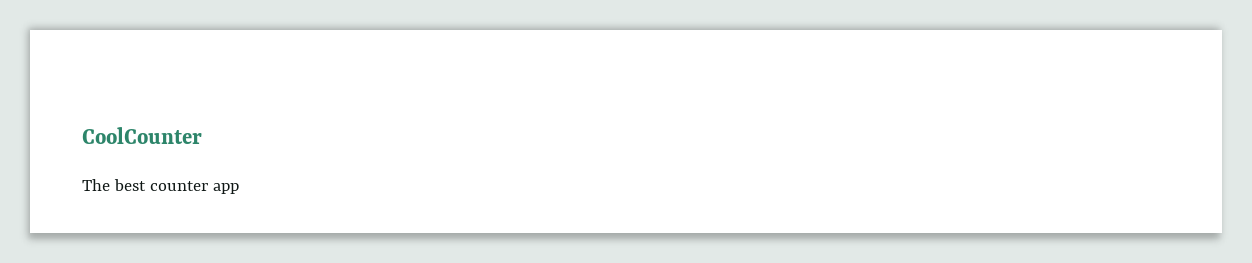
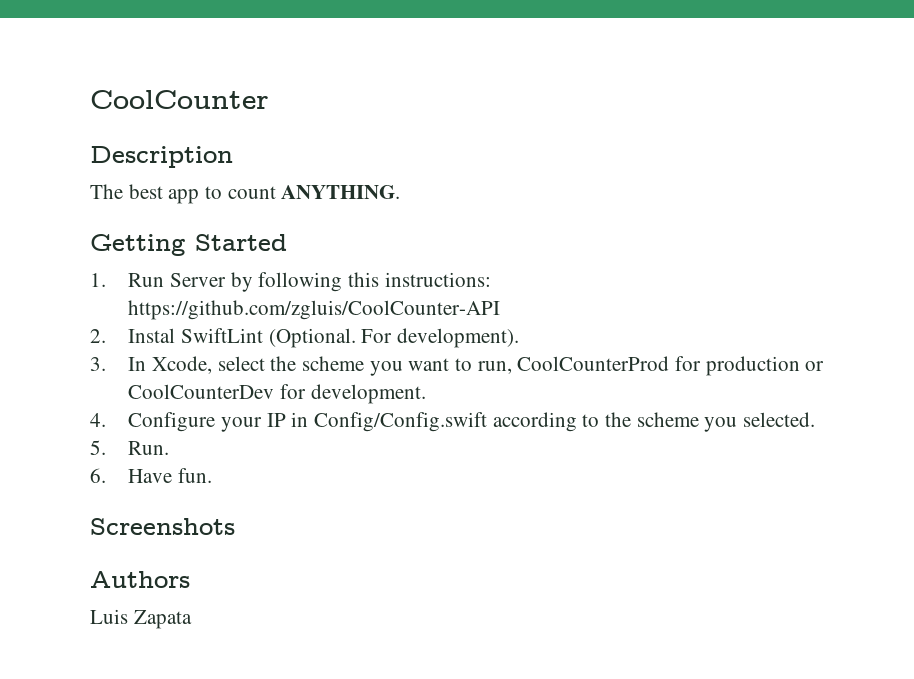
+ Description
- The best counter app
+ The best app to count ANYTHING.
+ Getting Started
+ 1. Run Server by following this instructions: https://github.com/zgluis/CoolCounter-API
+ 2. Instal SwiftLint (Optional. For development).
+ 3. In Xcode, select the scheme you want to run, CoolCounterProd for production or CoolCounterDev for development.
+ 4. Configure your IP in Config/Config.swift according to the scheme you selected.
+ 5. Run.
+ 6. Have fun.
+ Screenshots
+ Authors
+ Luis Zapata

